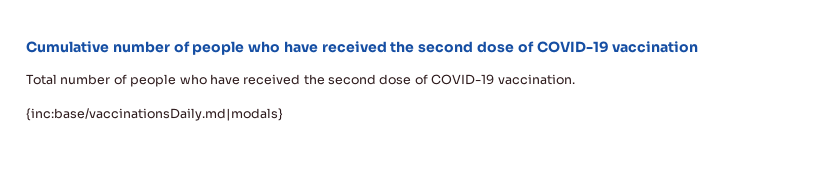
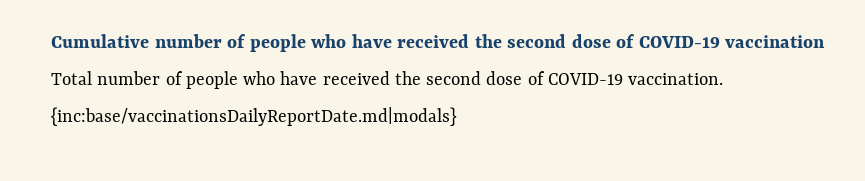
- {inc:base/vaccinationsDaily.md|modals}
+ {inc:base/vaccinationsDailyReportDate.md|modals}

